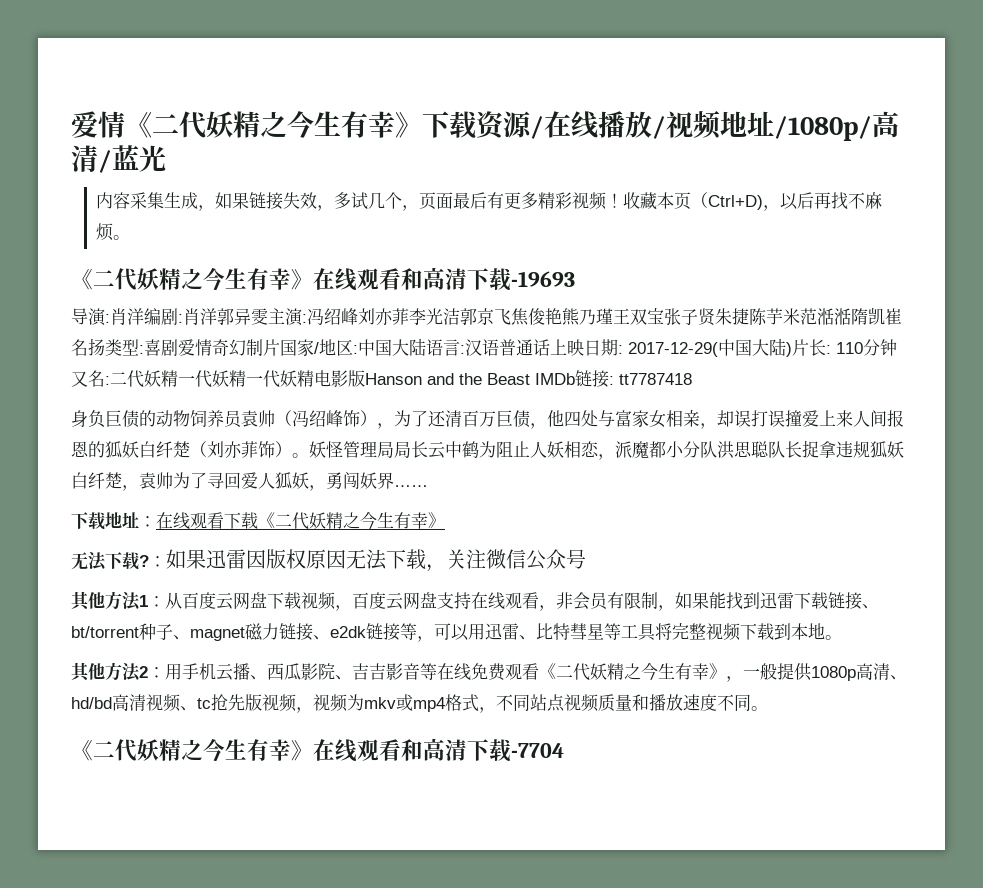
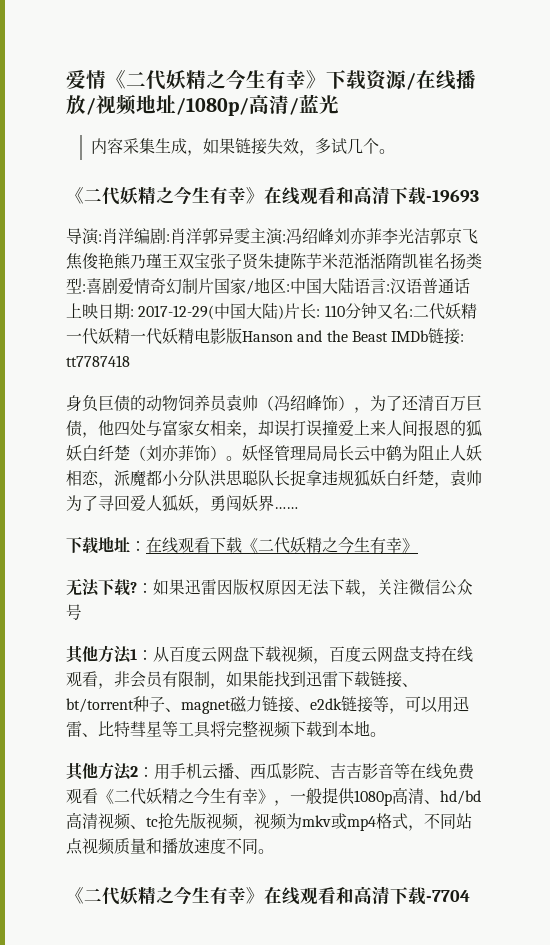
- 内容采集生成，如果链接失效，多试几个，页面最后有更多精彩视频！收藏本页（Ctrl+D)，以后再找不麻烦。
+ 内容采集生成，如果链接失效，多试几个。

